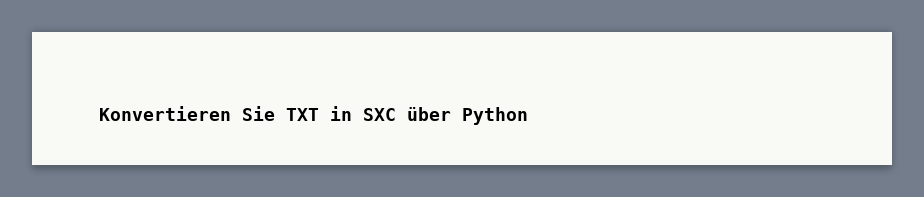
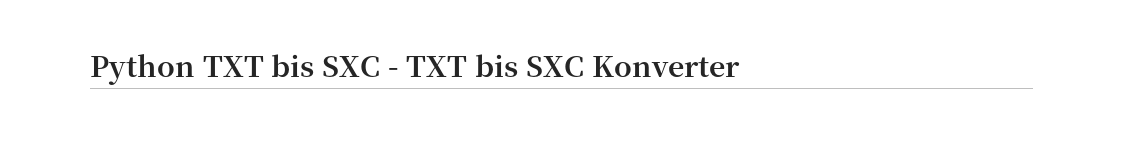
- Konvertieren Sie TXT in SXC über Python
+ Python TXT bis SXC - TXT bis SXC Konverter

